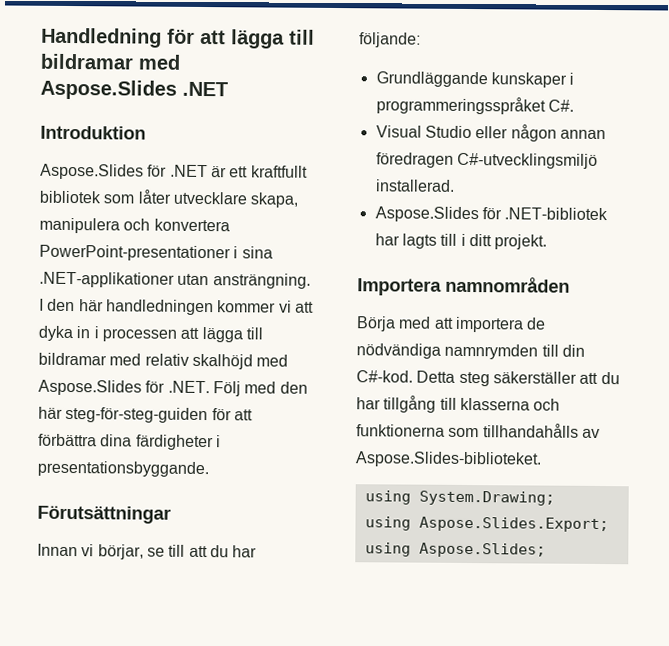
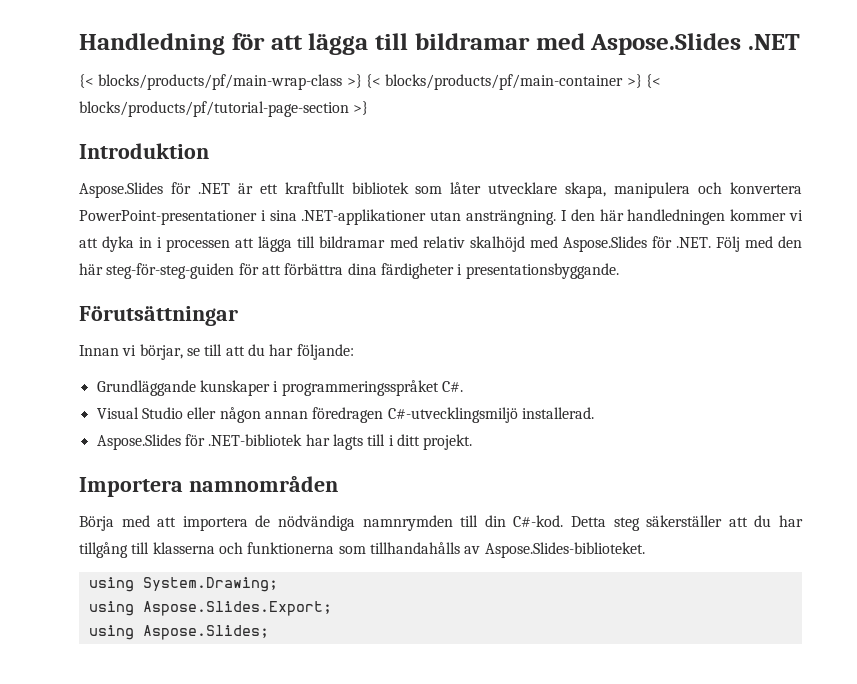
+ {< blocks/products/pf/main-wrap-class >} {< blocks/products/pf/main-container >} {< blocks/products/pf/tutorial-page-section >}

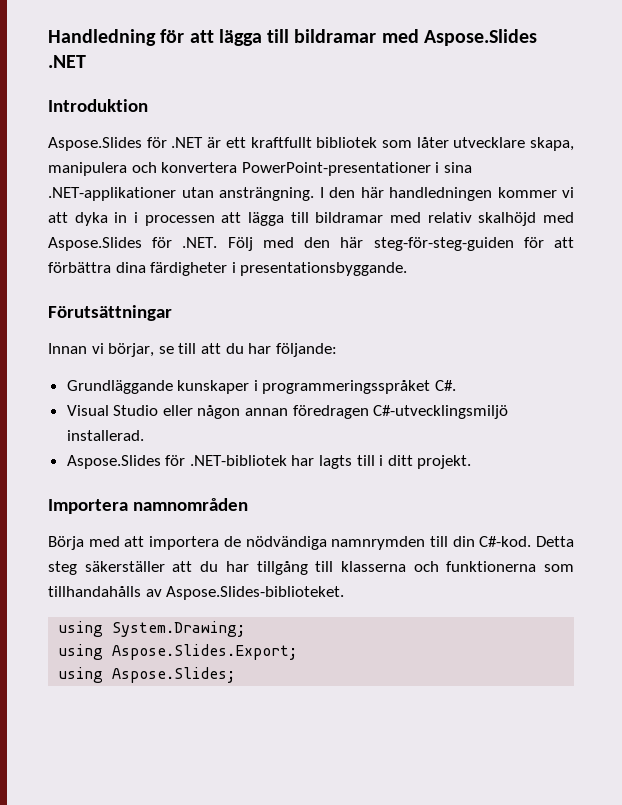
- {< blocks/products/pf/main-wrap-class >} {< blocks/products/pf/main-container >} {< blocks/products/pf/tutorial-page-section >}

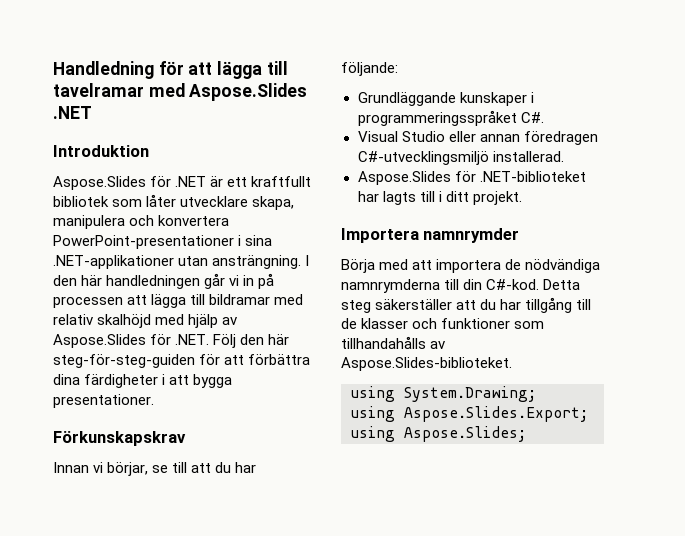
- Handledning för att lägga till bildramar med Aspose.Slides .NET
+ Handledning för att lägga till tavelramar med Aspose.Slides .NET
- I den här handledningen kommer vi att dyka in i processen att lägga till bildramar med relativ skalhöjd med Aspose.Slides för .NET. Följ med den här steg-för-steg-guiden för att förbättra dina färdigheter i presentationsbyggande.
- Förutsättningar
+ I den här handledningen går vi in på processen att lägga till bildramar med relativ skalhöjd med hjälp av Aspose.Slides för .NET. Följ den här steg-för-steg-guiden för att förbättra dina färdigheter i att bygga presentationer.
+ Förkunskapskrav
- Visual Studio eller någon annan föredragen C#-utvecklingsmiljö installerad.
+ Visual Studio eller annan föredragen C#-utvecklingsmiljö installerad.
- Aspose.Slides för .NET-bibliotek har lagts till i ditt projekt.
+ Aspose.Slides för .NET-biblioteket har lagts till i ditt projekt.
- Importera namnområden
+ Importera namnrymder
- Börja med att importera de nödvändiga namnrymden till din C#-kod.
+ Börja med att importera de nödvändiga namnrymderna till din C#-kod.
- Detta steg säkerställer att du har tillgång till klasserna och funktionerna som tillhandahålls av Aspose.Slides-biblioteket.
+ Detta steg säkerställer att du har tillgång till de klasser och funktioner som tillhandahålls av Aspose.Slides-biblioteket.

